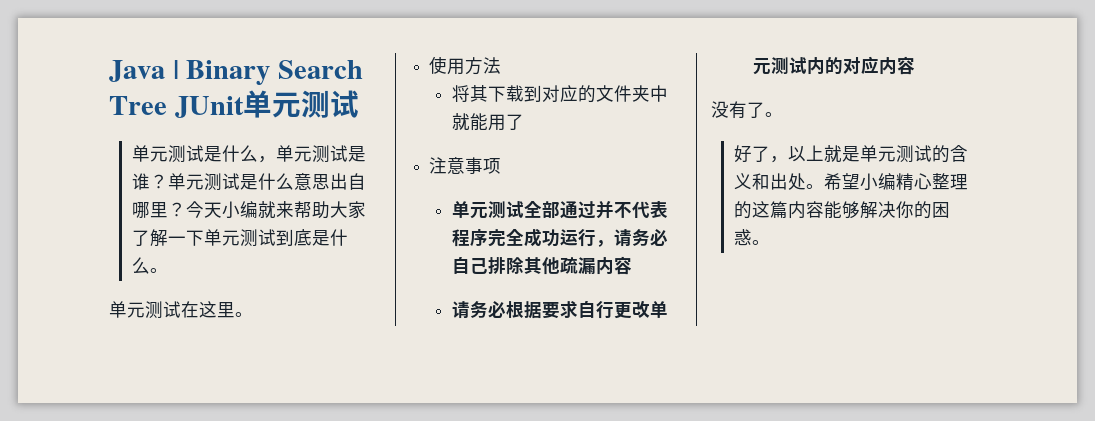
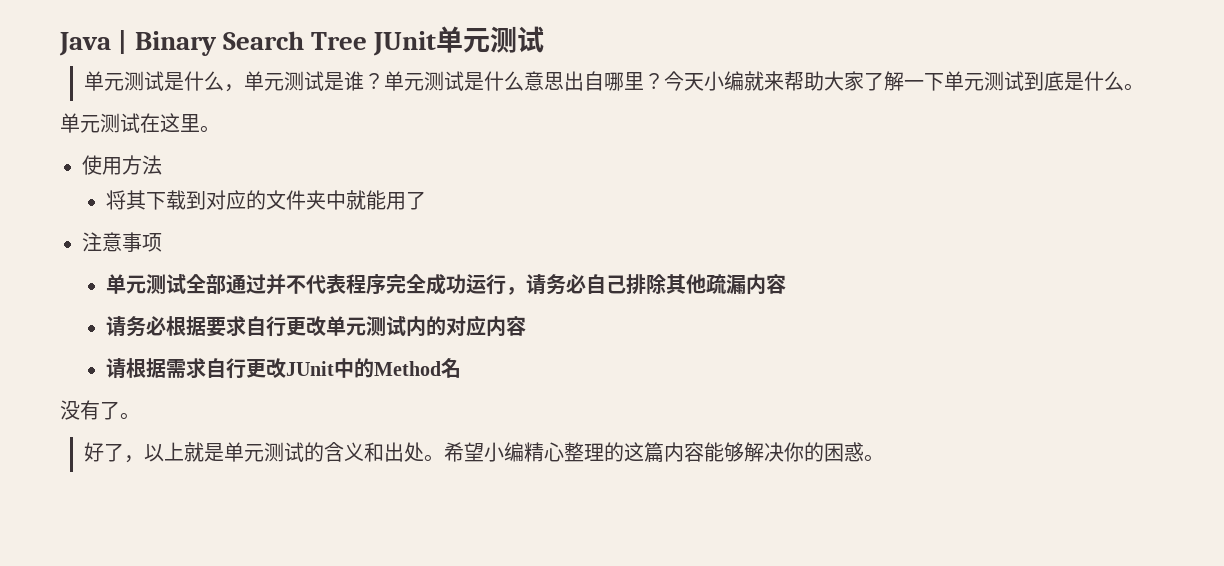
+ 请根据需求自行更改JUnit中的Method名

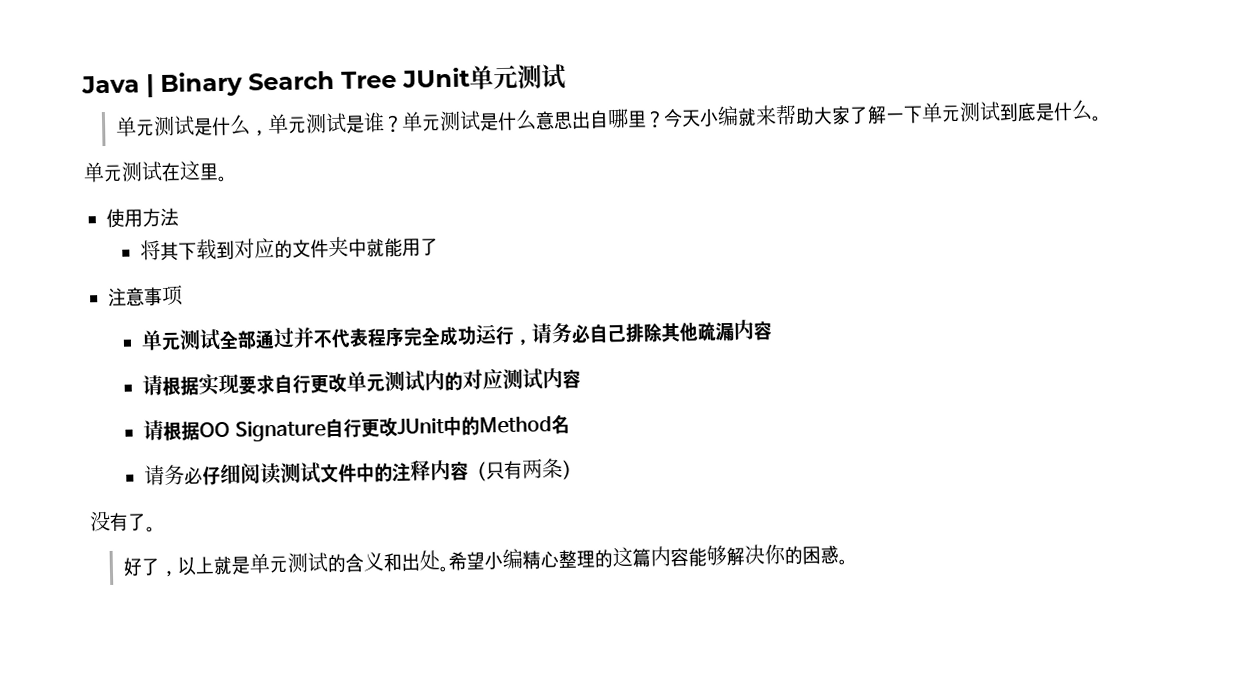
- 请务必根据要求自行更改单元测试内的对应内容
- 请根据需求自行更改JUnit中的Method名
+ 请根据实现要求自行更改单元测试内的对应测试内容
+ 请根据OO Signature自行更改JUnit中的Method名
+ 请务必仔细阅读测试文件中的注释内容（只有两条）

